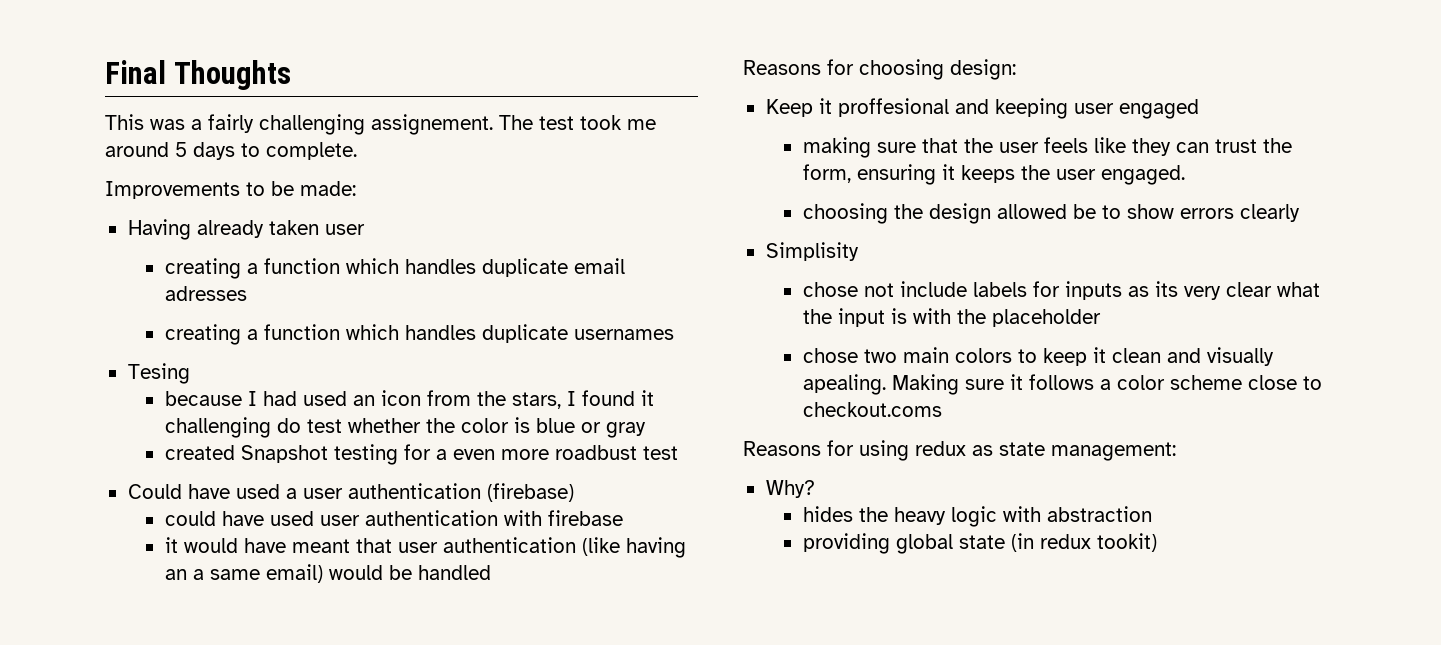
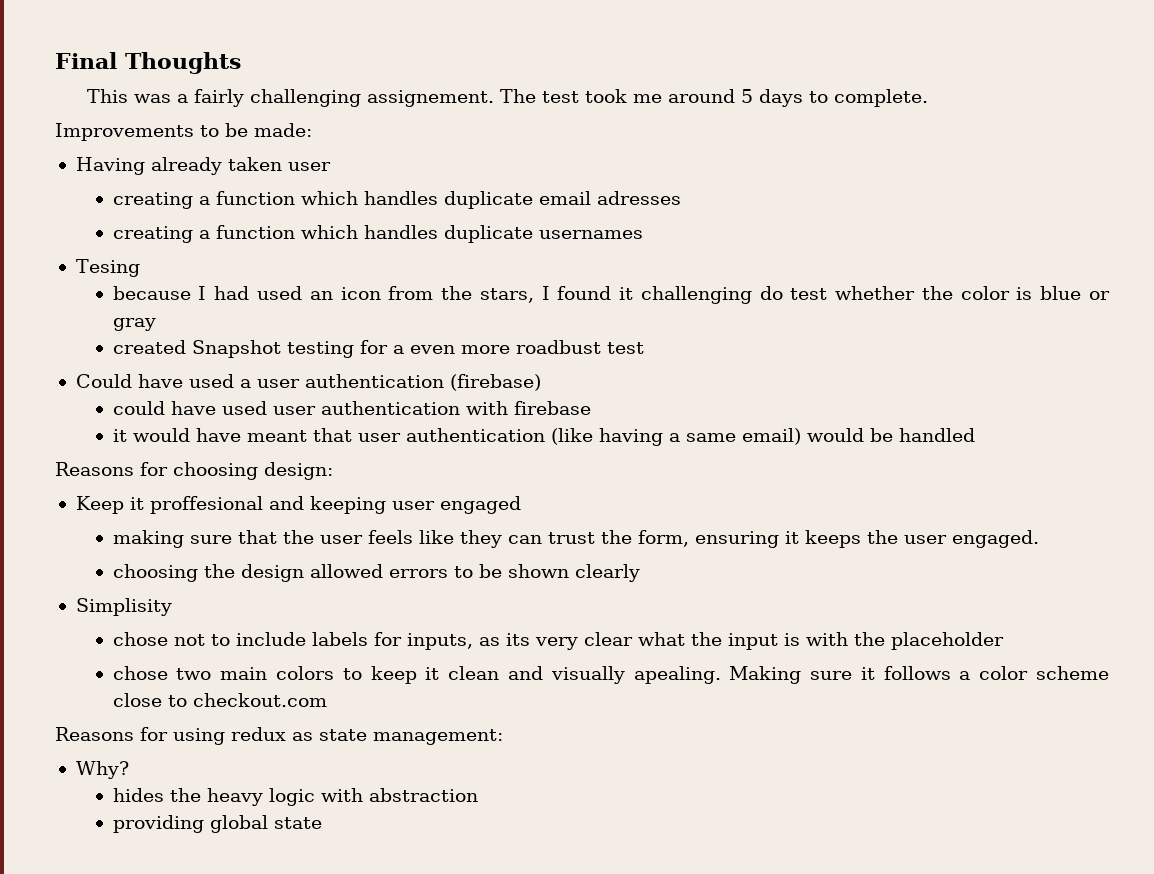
- it would have meant that user authentication (like having an a same email) would be handled
+ it would have meant that user authentication (like having a same email) would be handled
- choosing the design allowed be to show errors clearly
+ choosing the design allowed errors to be shown clearly
- chose not include labels for inputs as its very clear what the input is with the placeholder
+ chose not to include labels for inputs, as its very clear what the input is with the placeholder
- Making sure it follows a color scheme close to checkout.coms
+ Making sure it follows a color scheme close to checkout.com
- providing global state (in redux tookit)
+ providing global state

